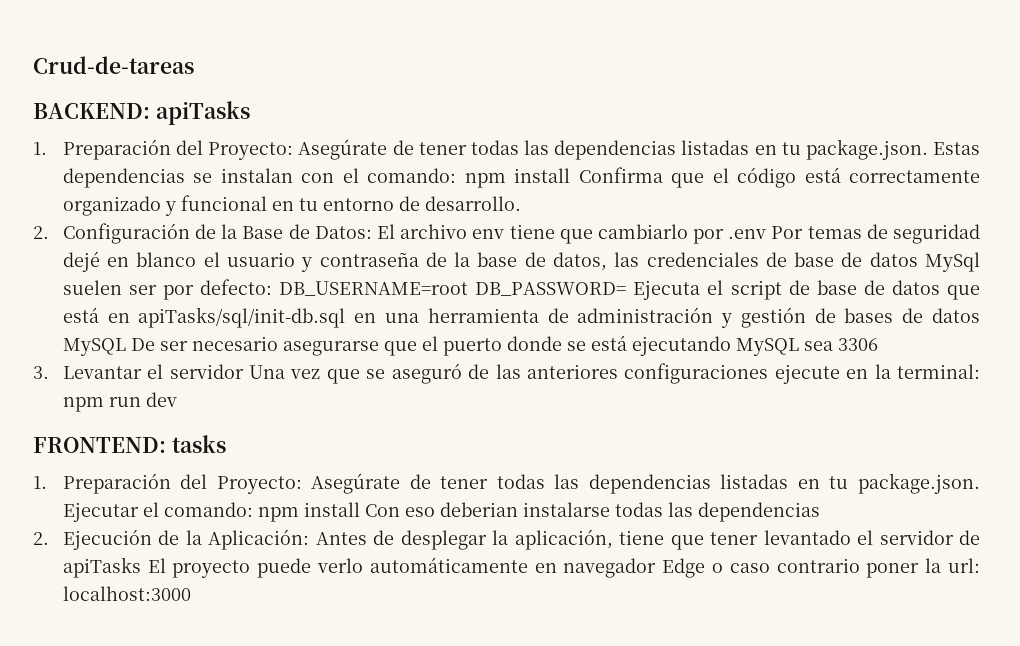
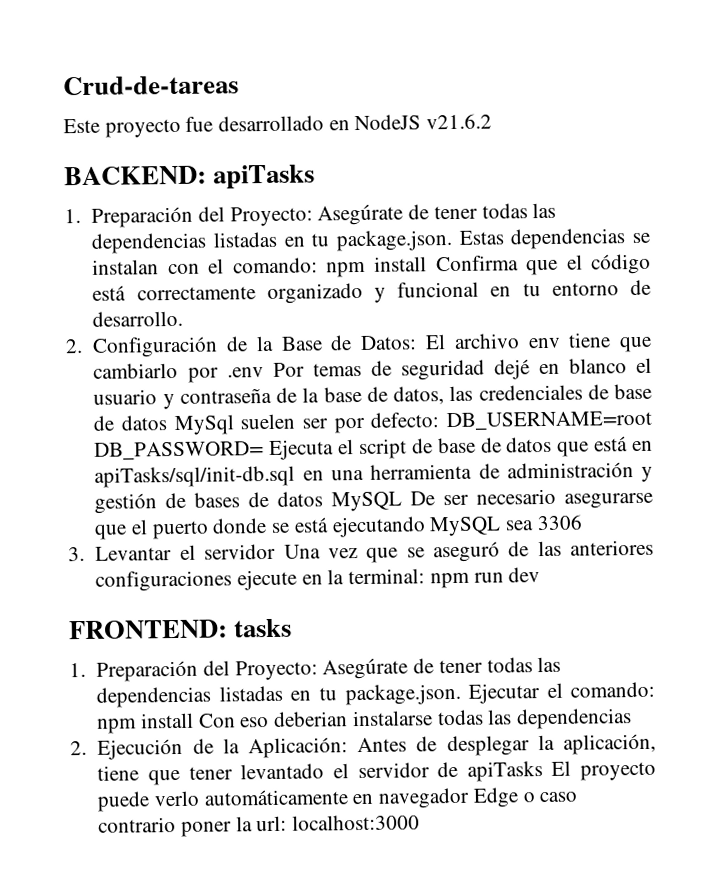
+ Este proyecto fue desarrollado en NodeJS v21.6.2

